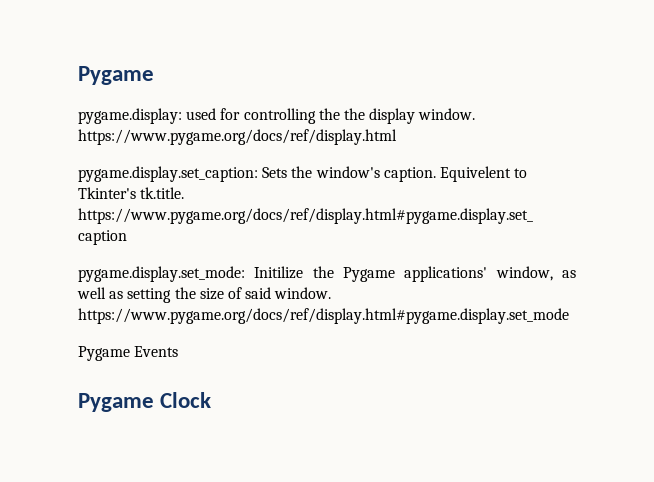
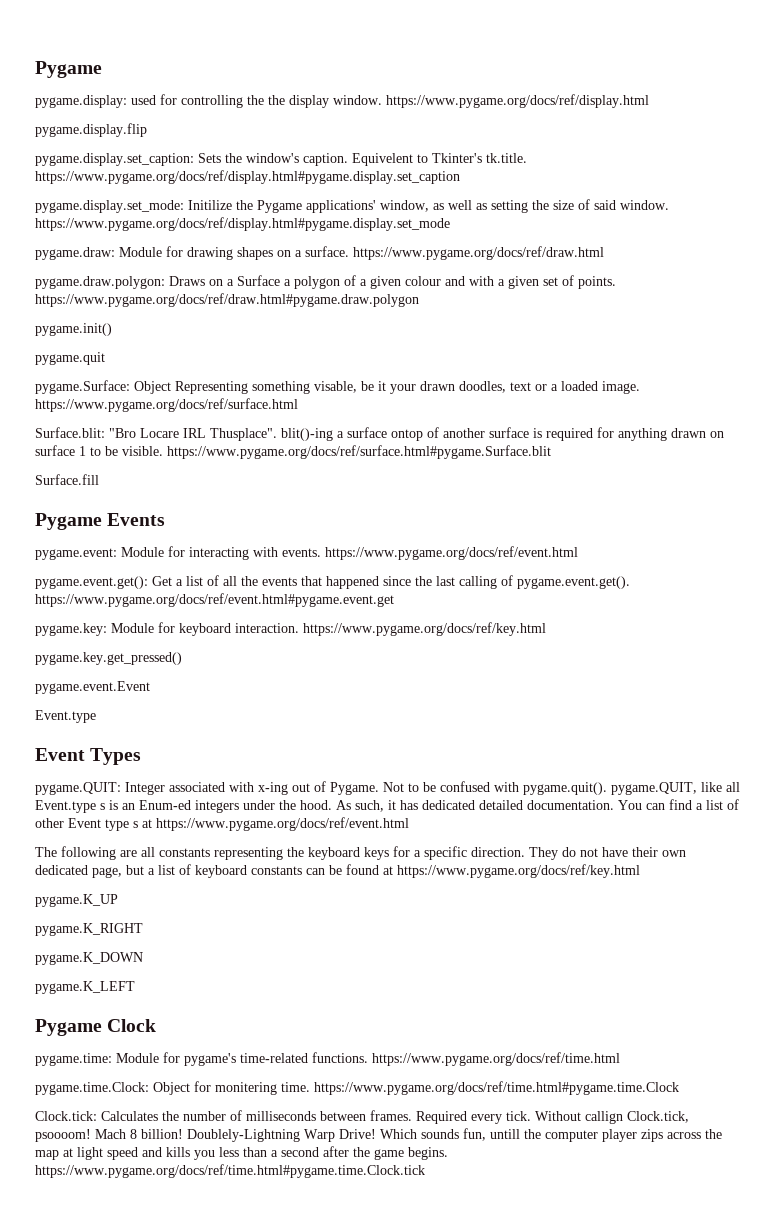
+ pygame.display.flip
+ pygame.draw: Module for drawing shapes on a surface. https://www.pygame.org/docs/ref/draw.html
+ pygame.draw.polygon: Draws on a Surface a polygon of a given colour and with a given set of points. https://www.pygame.org/docs/ref/draw.html#pygame.draw.polygon
+ pygame.init()
+ pygame.quit
+ pygame.Surface: Object Representing something visable, be it your drawn doodles, text or a loaded image. https://www.pygame.org/docs/ref/surface.html
+ Surface.blit: "Bro Locare IRL Thusplace". blit()-ing a surface ontop of another surface is required for anything drawn on surface 1 to be visible. https://www.pygame.org/docs/ref/surface.html#pygame.Surface.blit
+ Surface.fill
  Pygame Events
+ pygame.event: Module for interacting with events. https://www.pygame.org/docs/ref/event.html
+ pygame.event.get(): Get a list of all the events that happened since the last calling of pygame.event.get(). https://www.pygame.org/docs/ref/event.html#pygame.event.get
+ pygame.key: Module for keyboard interaction. https://www.pygame.org/docs/ref/key.html
+ pygame.key.get_pressed()
+ pygame.event.Event
+ Event.type
+ Event Types
+ pygame.QUIT: Integer associated with x-ing out of Pygame. Not to be confused with pygame.quit(). pygame.QUIT, like all Event.type s is an Enum-ed integers under the hood. As such, it has dedicated detailed documentation. You can find a list of other Event type s at https://www.pygame.org/docs/ref/event.html
+ The following are all constants representing the keyboard keys for a specific direction. They do not have their own dedicated page, but a list of keyboard constants can be found at https://www.pygame.org/docs/ref/key.html
+ pygame.K_UP
+ pygame.K_RIGHT
+ pygame.K_DOWN
+ pygame.K_LEFT
  Pygame Clock
+ pygame.time: Module for pygame's time-related functions. https://www.pygame.org/docs/ref/time.html
+ pygame.time.Clock: Object for monitering time. https://www.pygame.org/docs/ref/time.html#pygame.time.Clock
+ Clock.tick: Calculates the number of milliseconds between frames. Required every tick. Without callign Clock.tick, psoooom! Mach 8 billion! Doublely-Lightning Warp Drive! Which sounds fun, untill the computer player zips across the map at light speed and kills you less than a second after the game begins. https://www.pygame.org/docs/ref/time.html#pygame.time.Clock.tick

